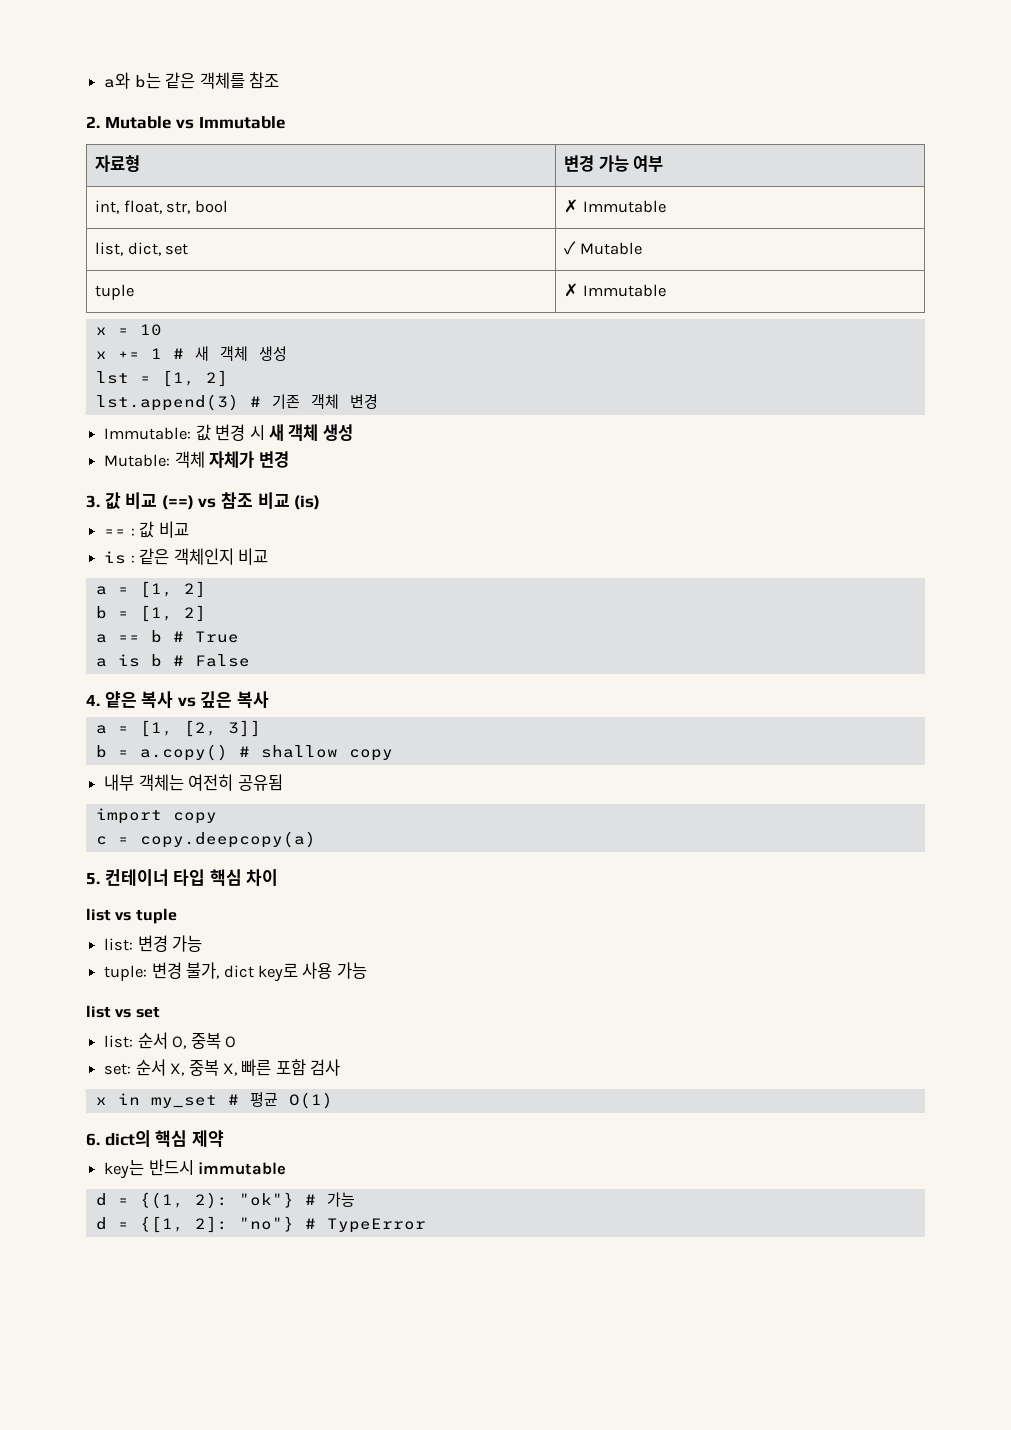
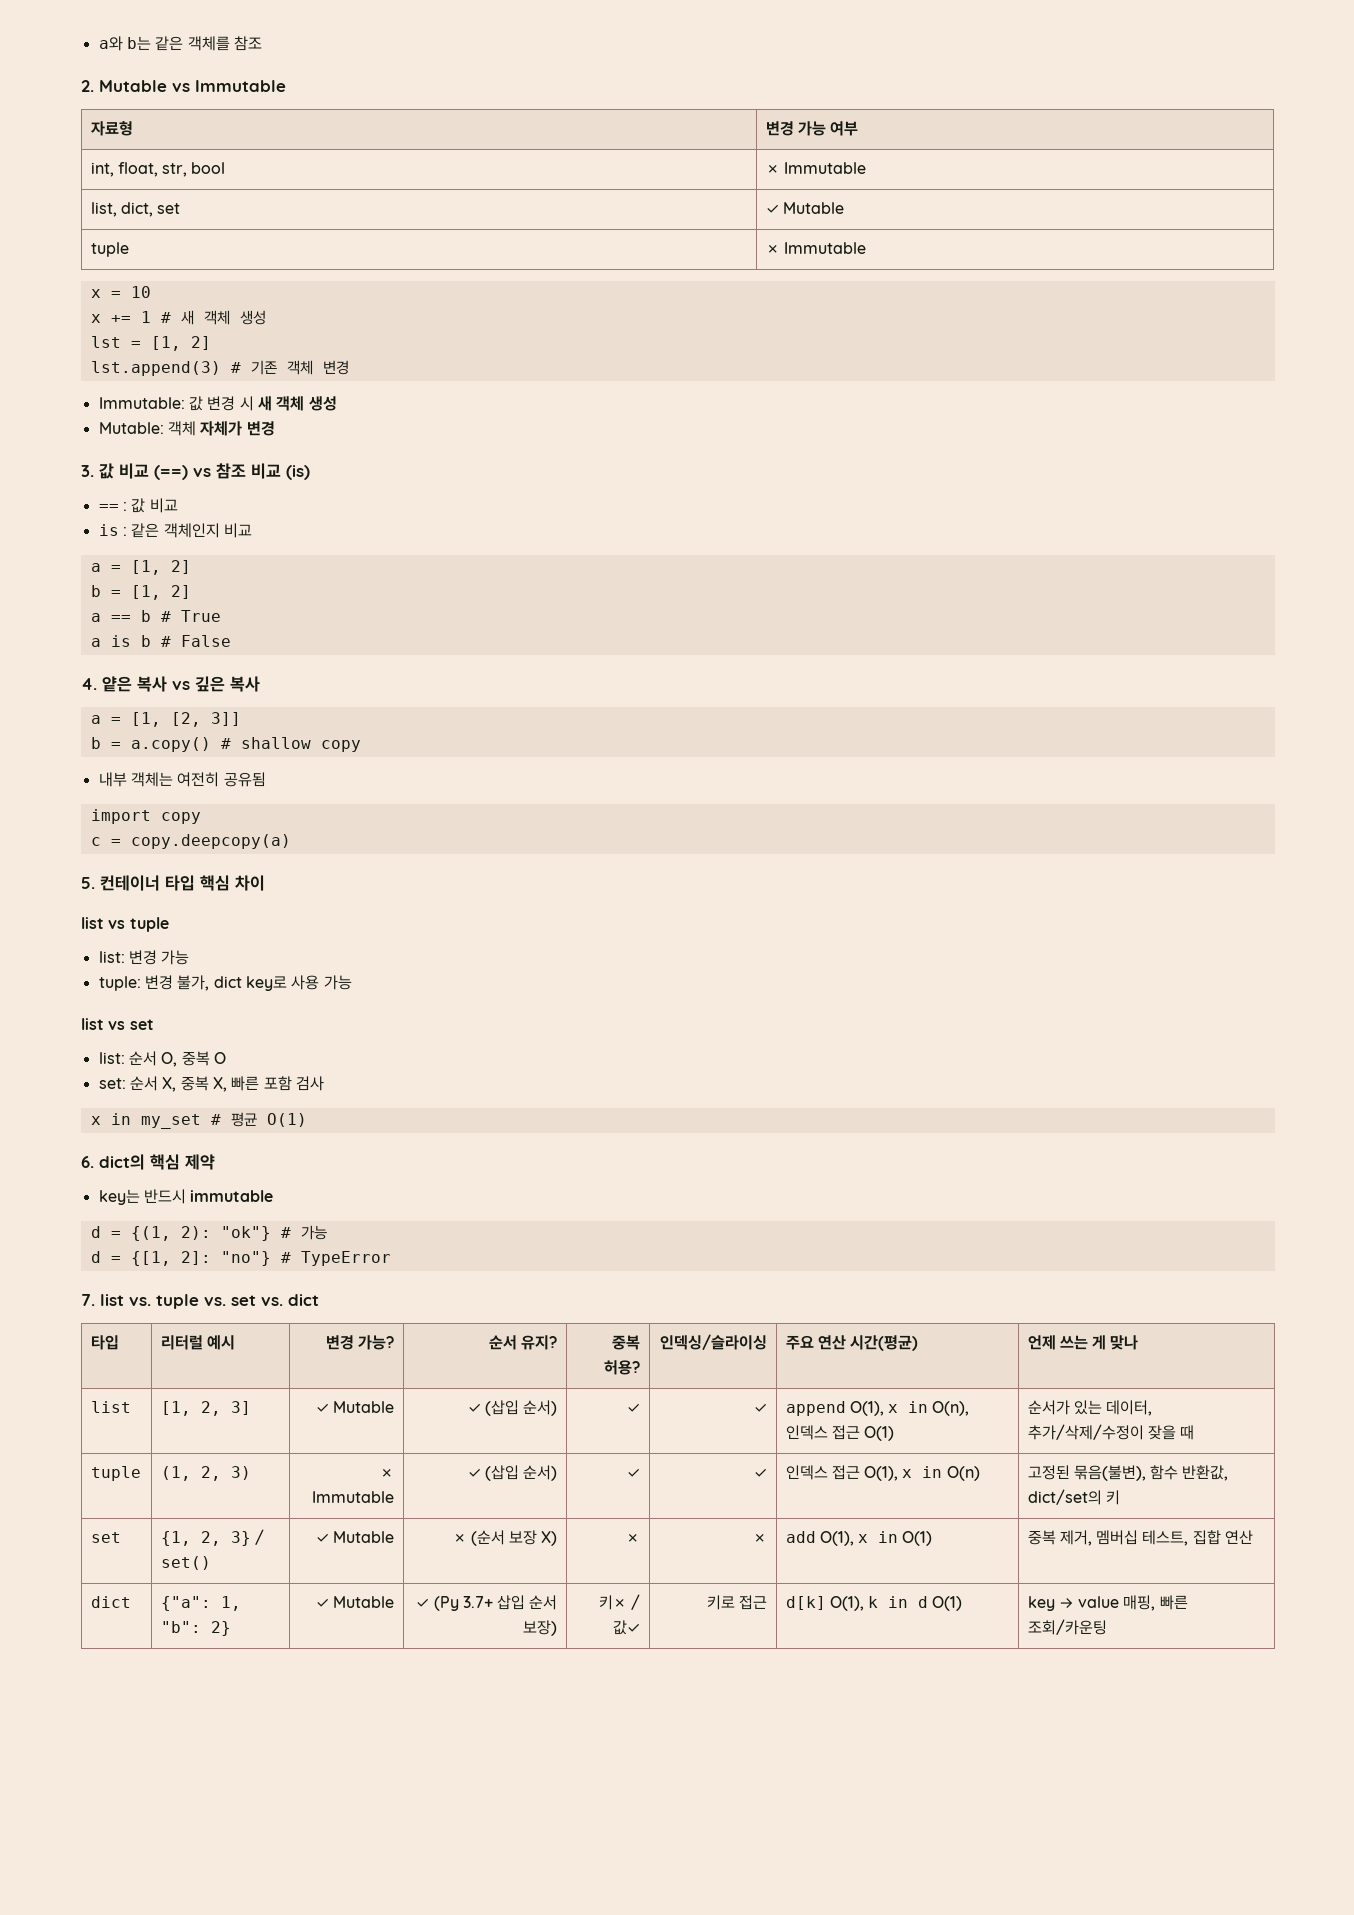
+ 7. list vs. tuple vs. set vs. dict
+ 타입 | 리터럴 예시 | 변경 가능? | 순서 유지? | 중복 허용? | 인덱싱/슬라이싱 | 주요 연산 시간(평균) | 언제 쓰는 게 맞나
+ list | [1, 2, 3] | ✓ Mutable | ✓ (삽입 순서) | ✓ | ✓ | append O(1), x in O(n), 인덱스 접근 O(1) | 순서가 있는 데이터, 추가/삭제/수정이 잦을 때
+ tuple | (1, 2, 3) | ✗ Immutable | ✓ (삽입 순서) | ✓ | ✓ | 인덱스 접근 O(1), x in O(n) | 고정된 묶음(불변), 함수 반환값, dict/set의 키
+ set | {1, 2, 3} / set() | ✓ Mutable | ✗ (순서 보장 X) | ✗ | ✗ | add O(1), x in O(1) | 중복 제거, 멤버십 테스트, 집합 연산
+ dict | {"a": 1, "b": 2} | ✓ Mutable | ✓ (Py 3.7+ 삽입 순서 보장) | 키✗ / 값✓ | 키로 접근 | d[k] O(1), k in d O(1) | key → value 매핑, 빠른 조회/카운팅

